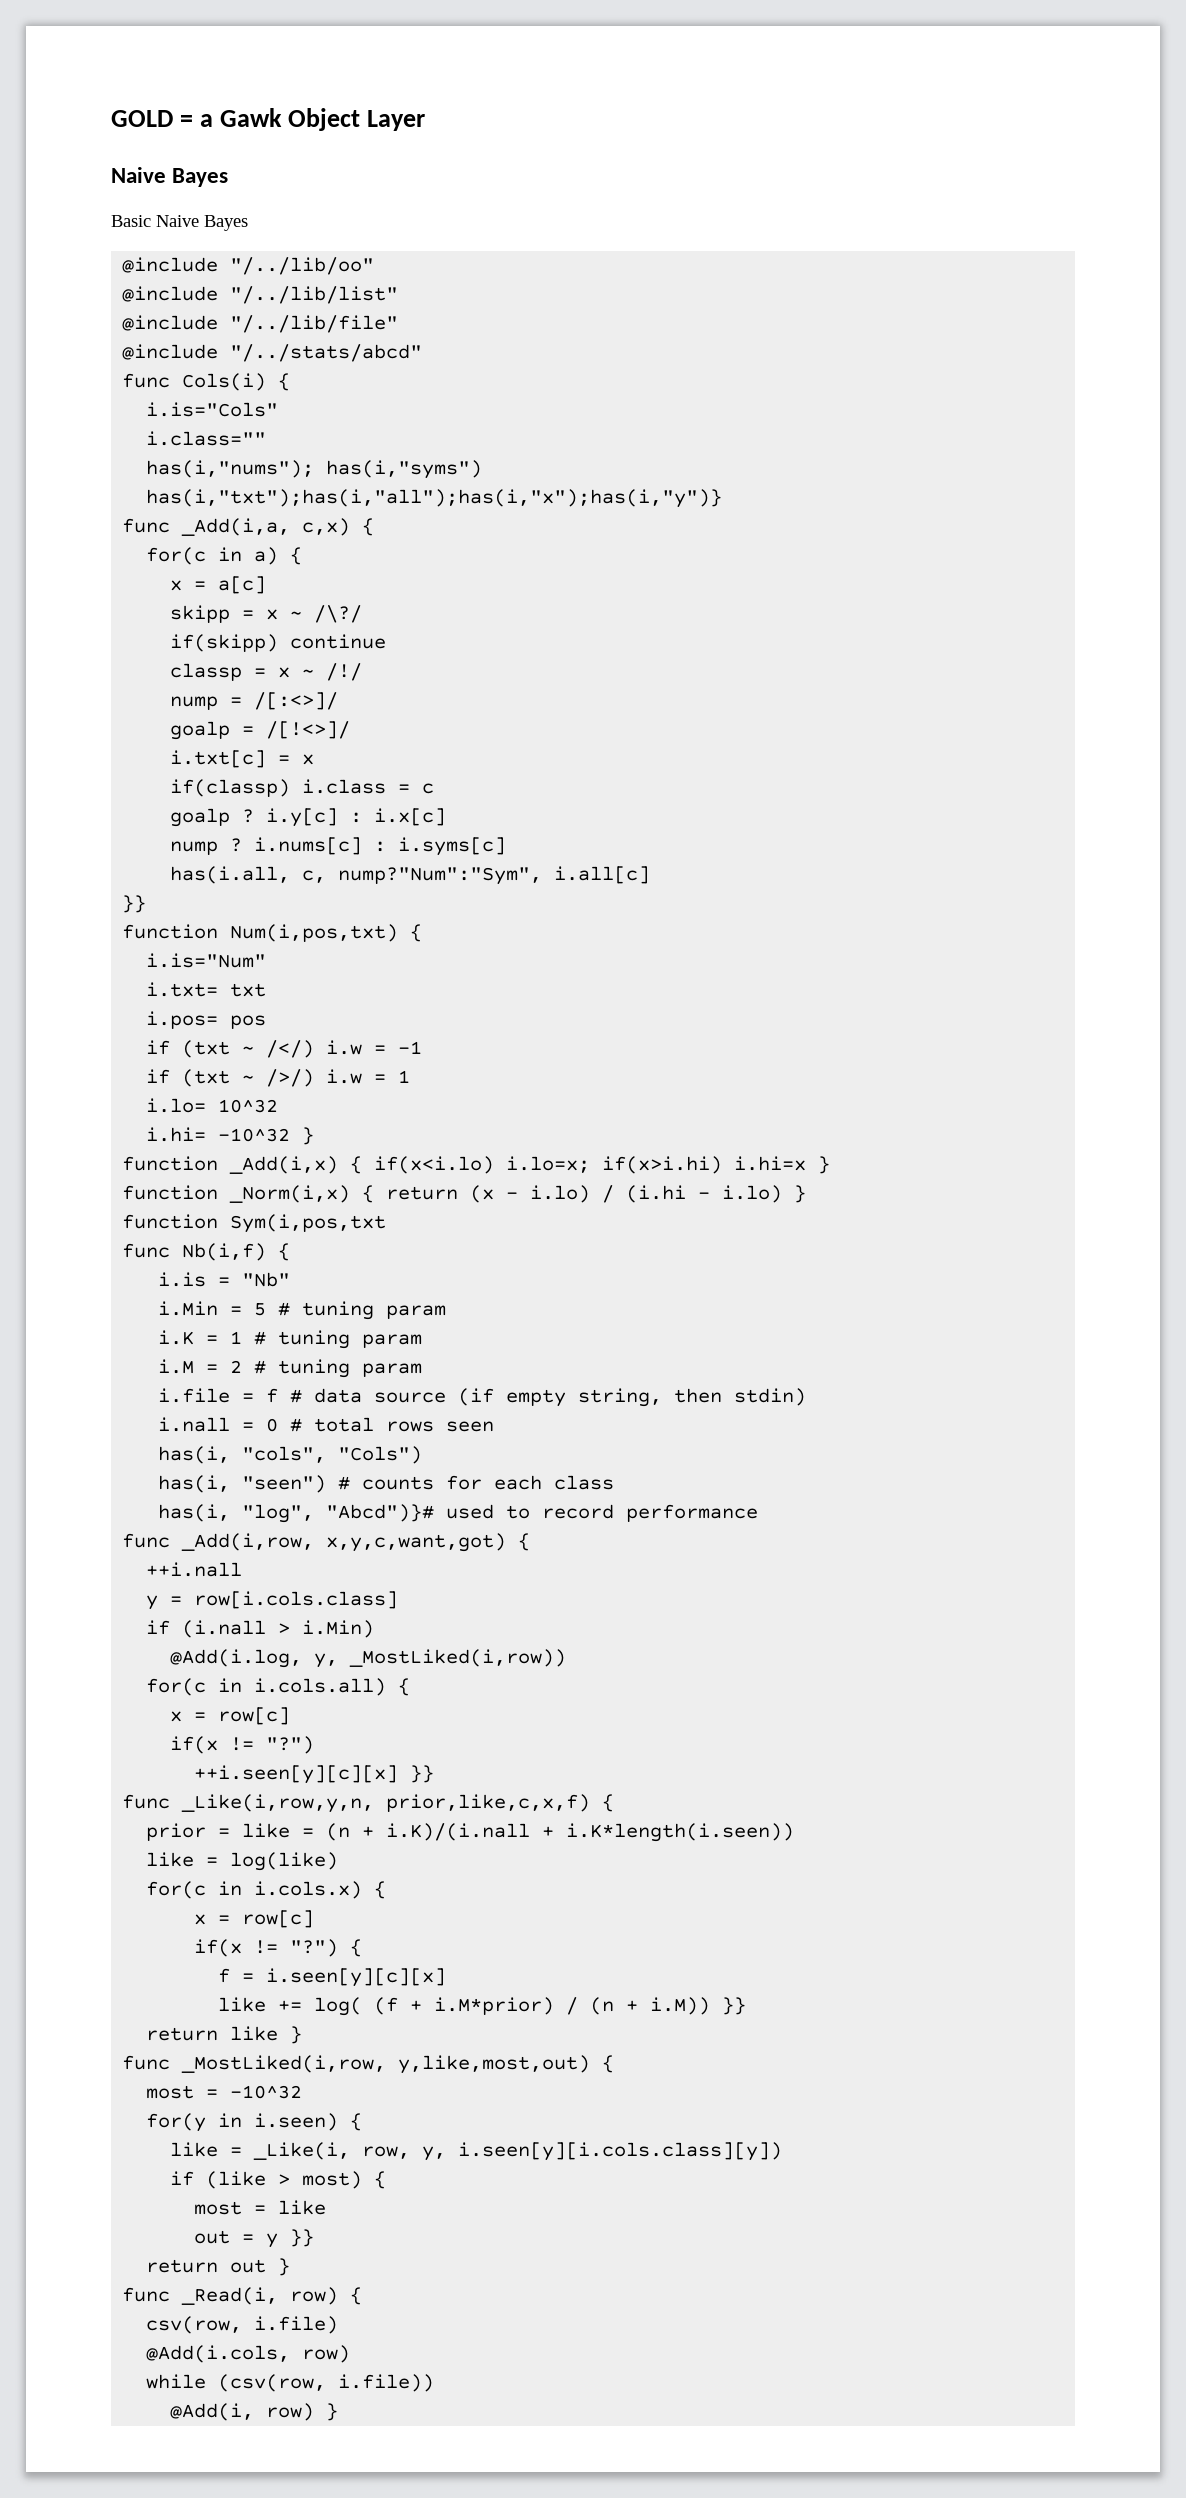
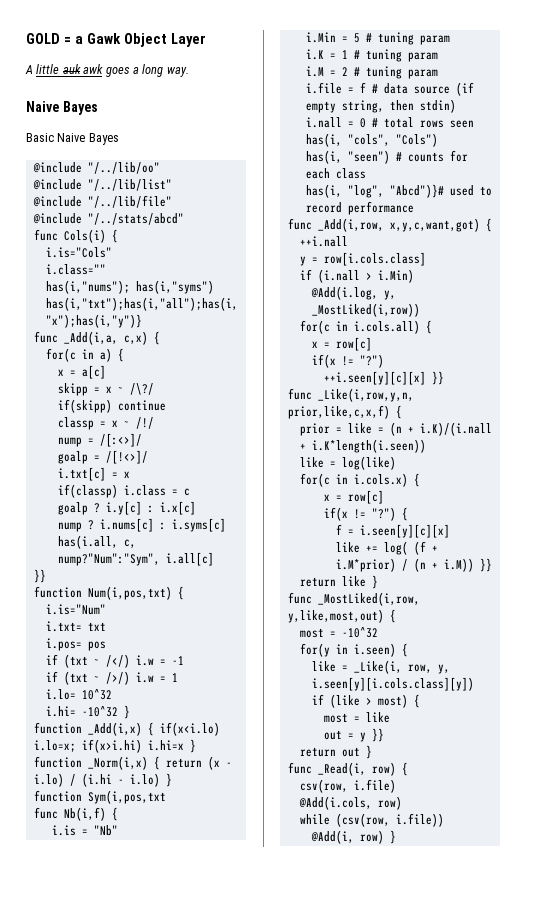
+ A little auk awk goes a long way.

